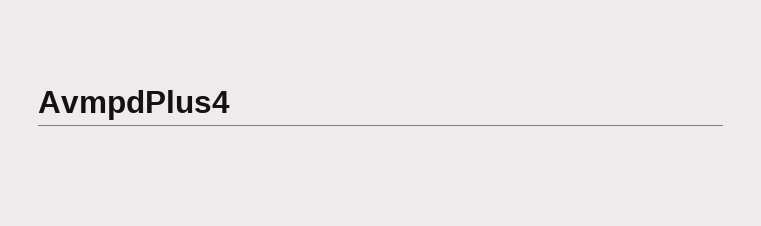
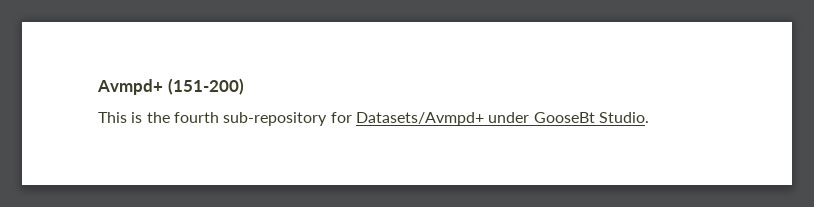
- AvmpdPlus4
+ Avmpd+ (151-200)
+ This is the fourth sub-repository for Datasets/Avmpd+ under GooseBt Studio.

